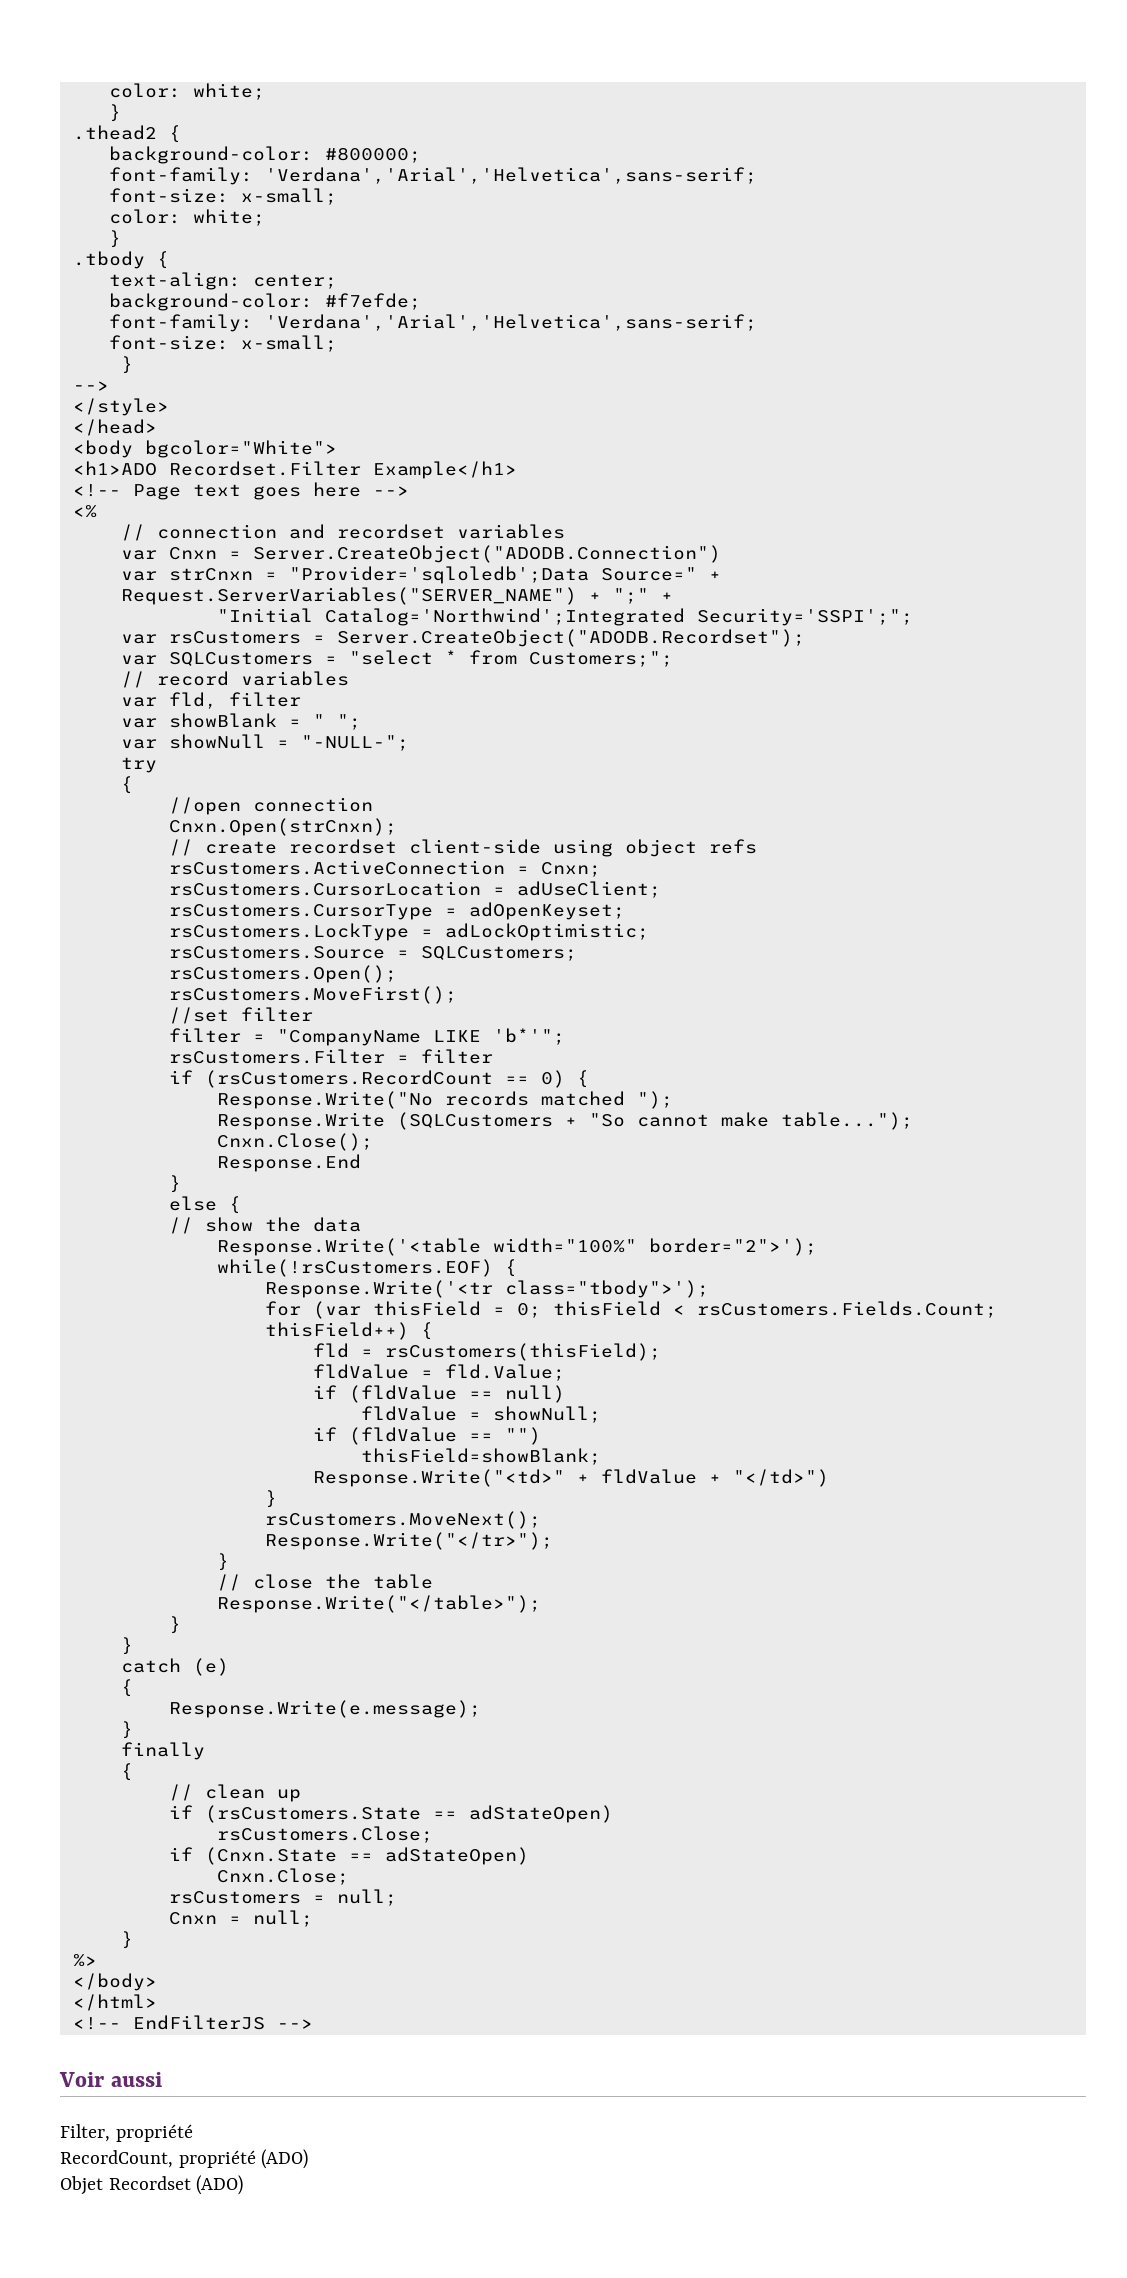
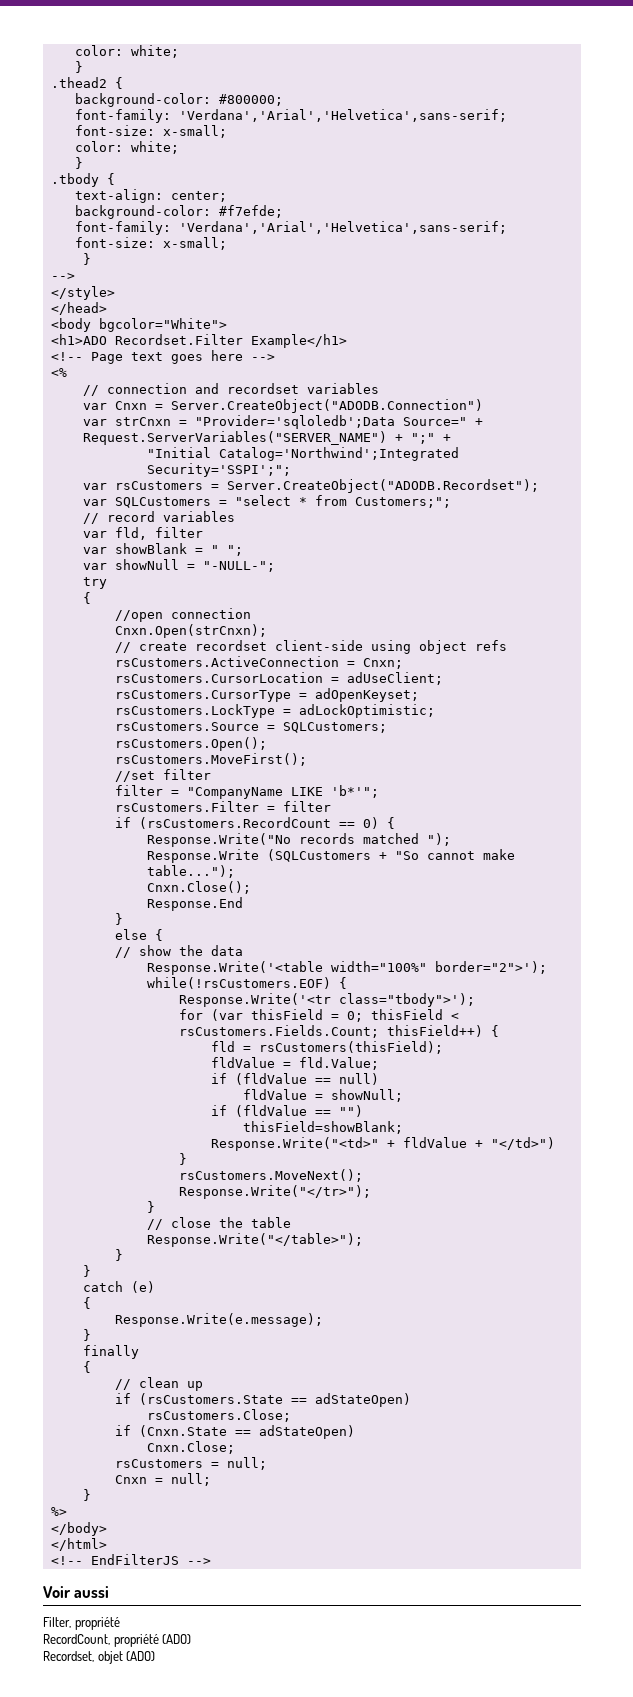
- Objet Recordset (ADO)
+ Recordset, objet (ADO)

